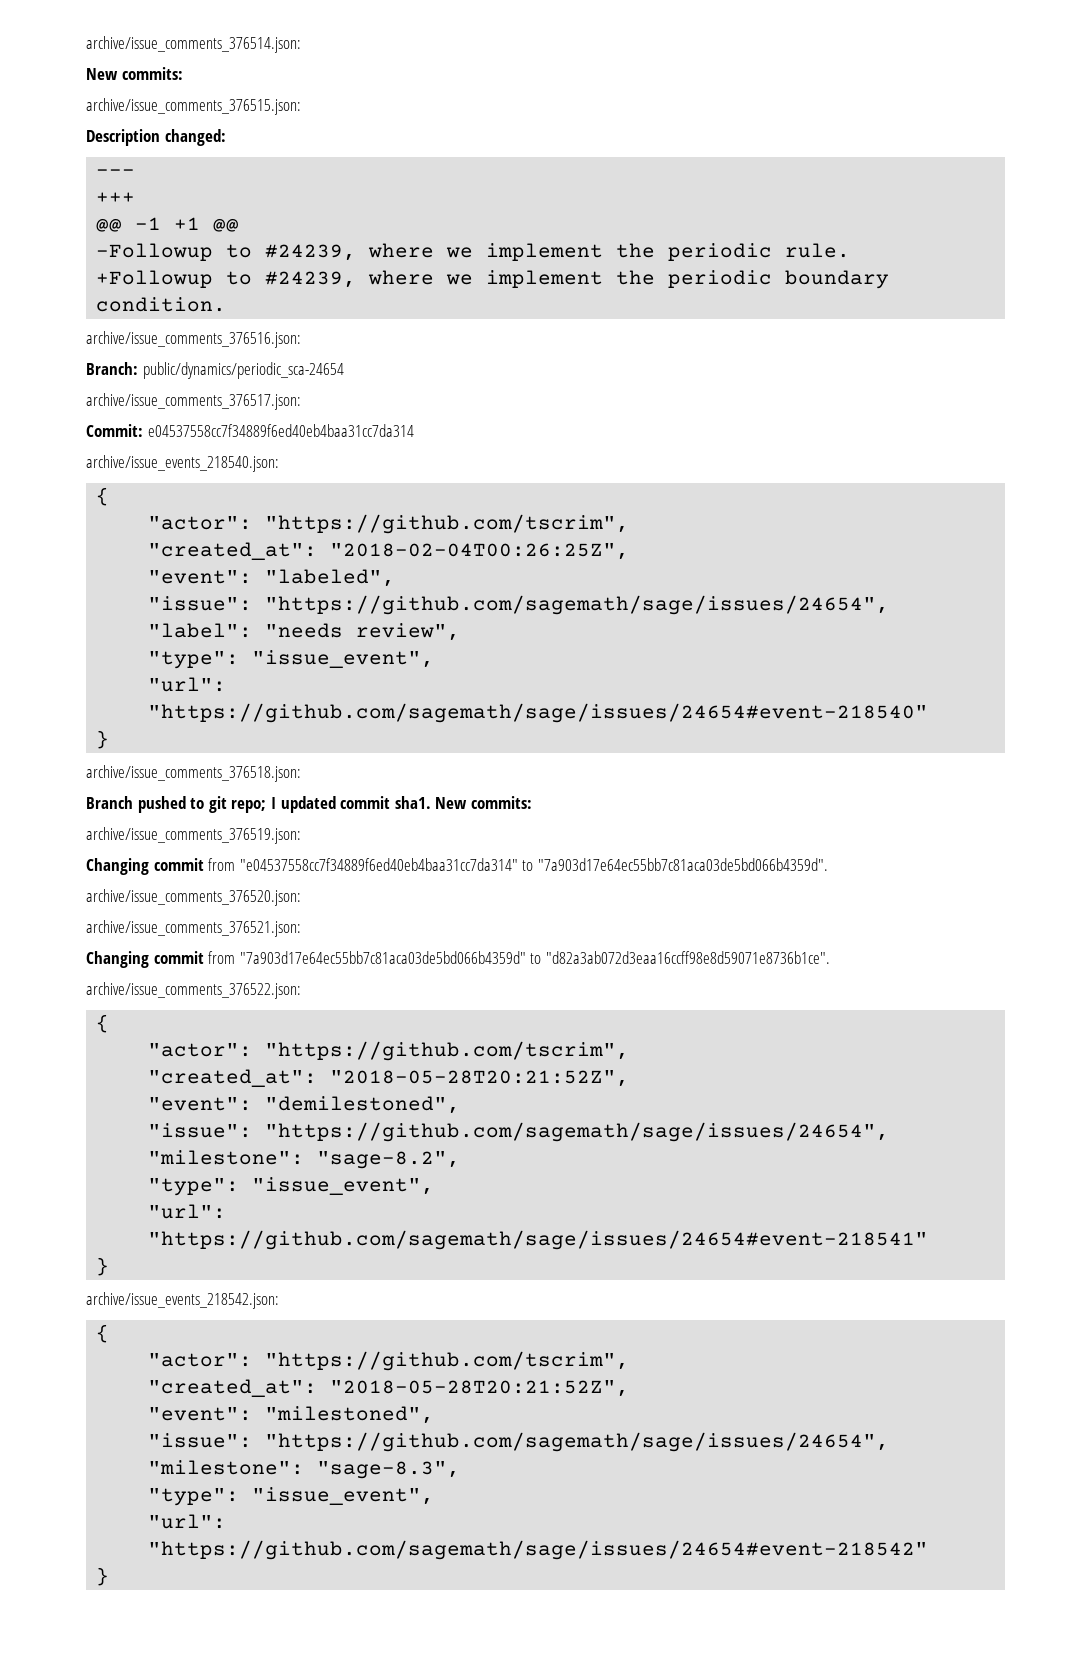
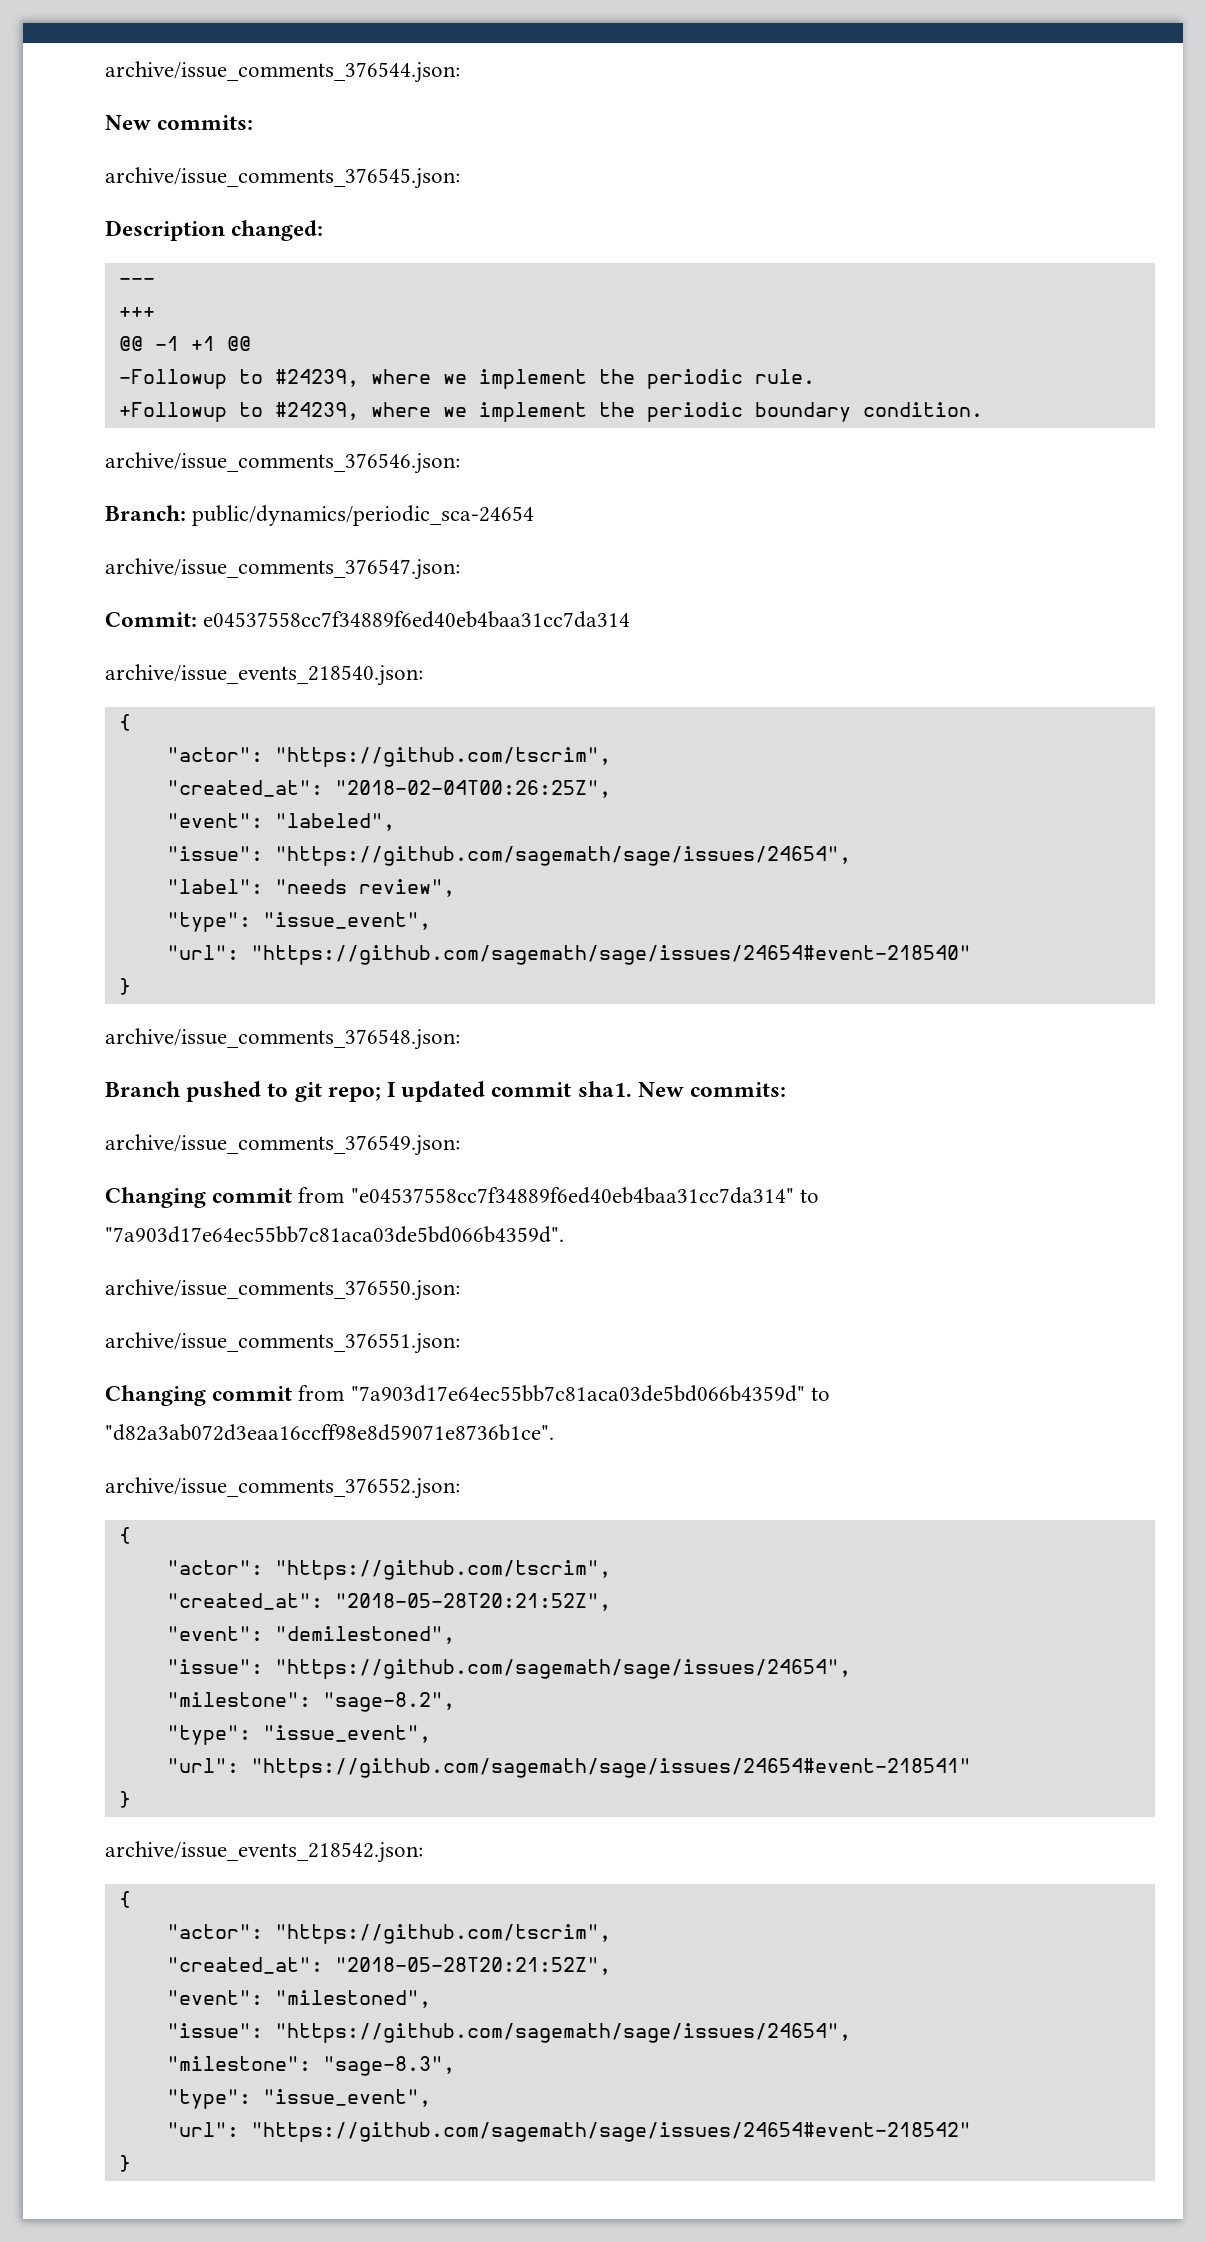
- archive/issue_comments_376514.json:
+ archive/issue_comments_376544.json:
  New commits:
- archive/issue_comments_376515.json:
+ archive/issue_comments_376545.json:
- archive/issue_comments_376516.json:
+ archive/issue_comments_376546.json:
- archive/issue_comments_376517.json:
+ archive/issue_comments_376547.json:
- archive/issue_comments_376518.json:
+ archive/issue_comments_376548.json:
- archive/issue_comments_376519.json:
+ archive/issue_comments_376549.json:
- archive/issue_comments_376520.json:
- archive/issue_comments_376521.json:
+ archive/issue_comments_376550.json:
+ archive/issue_comments_376551.json:
- archive/issue_comments_376522.json:
+ archive/issue_comments_376552.json:

